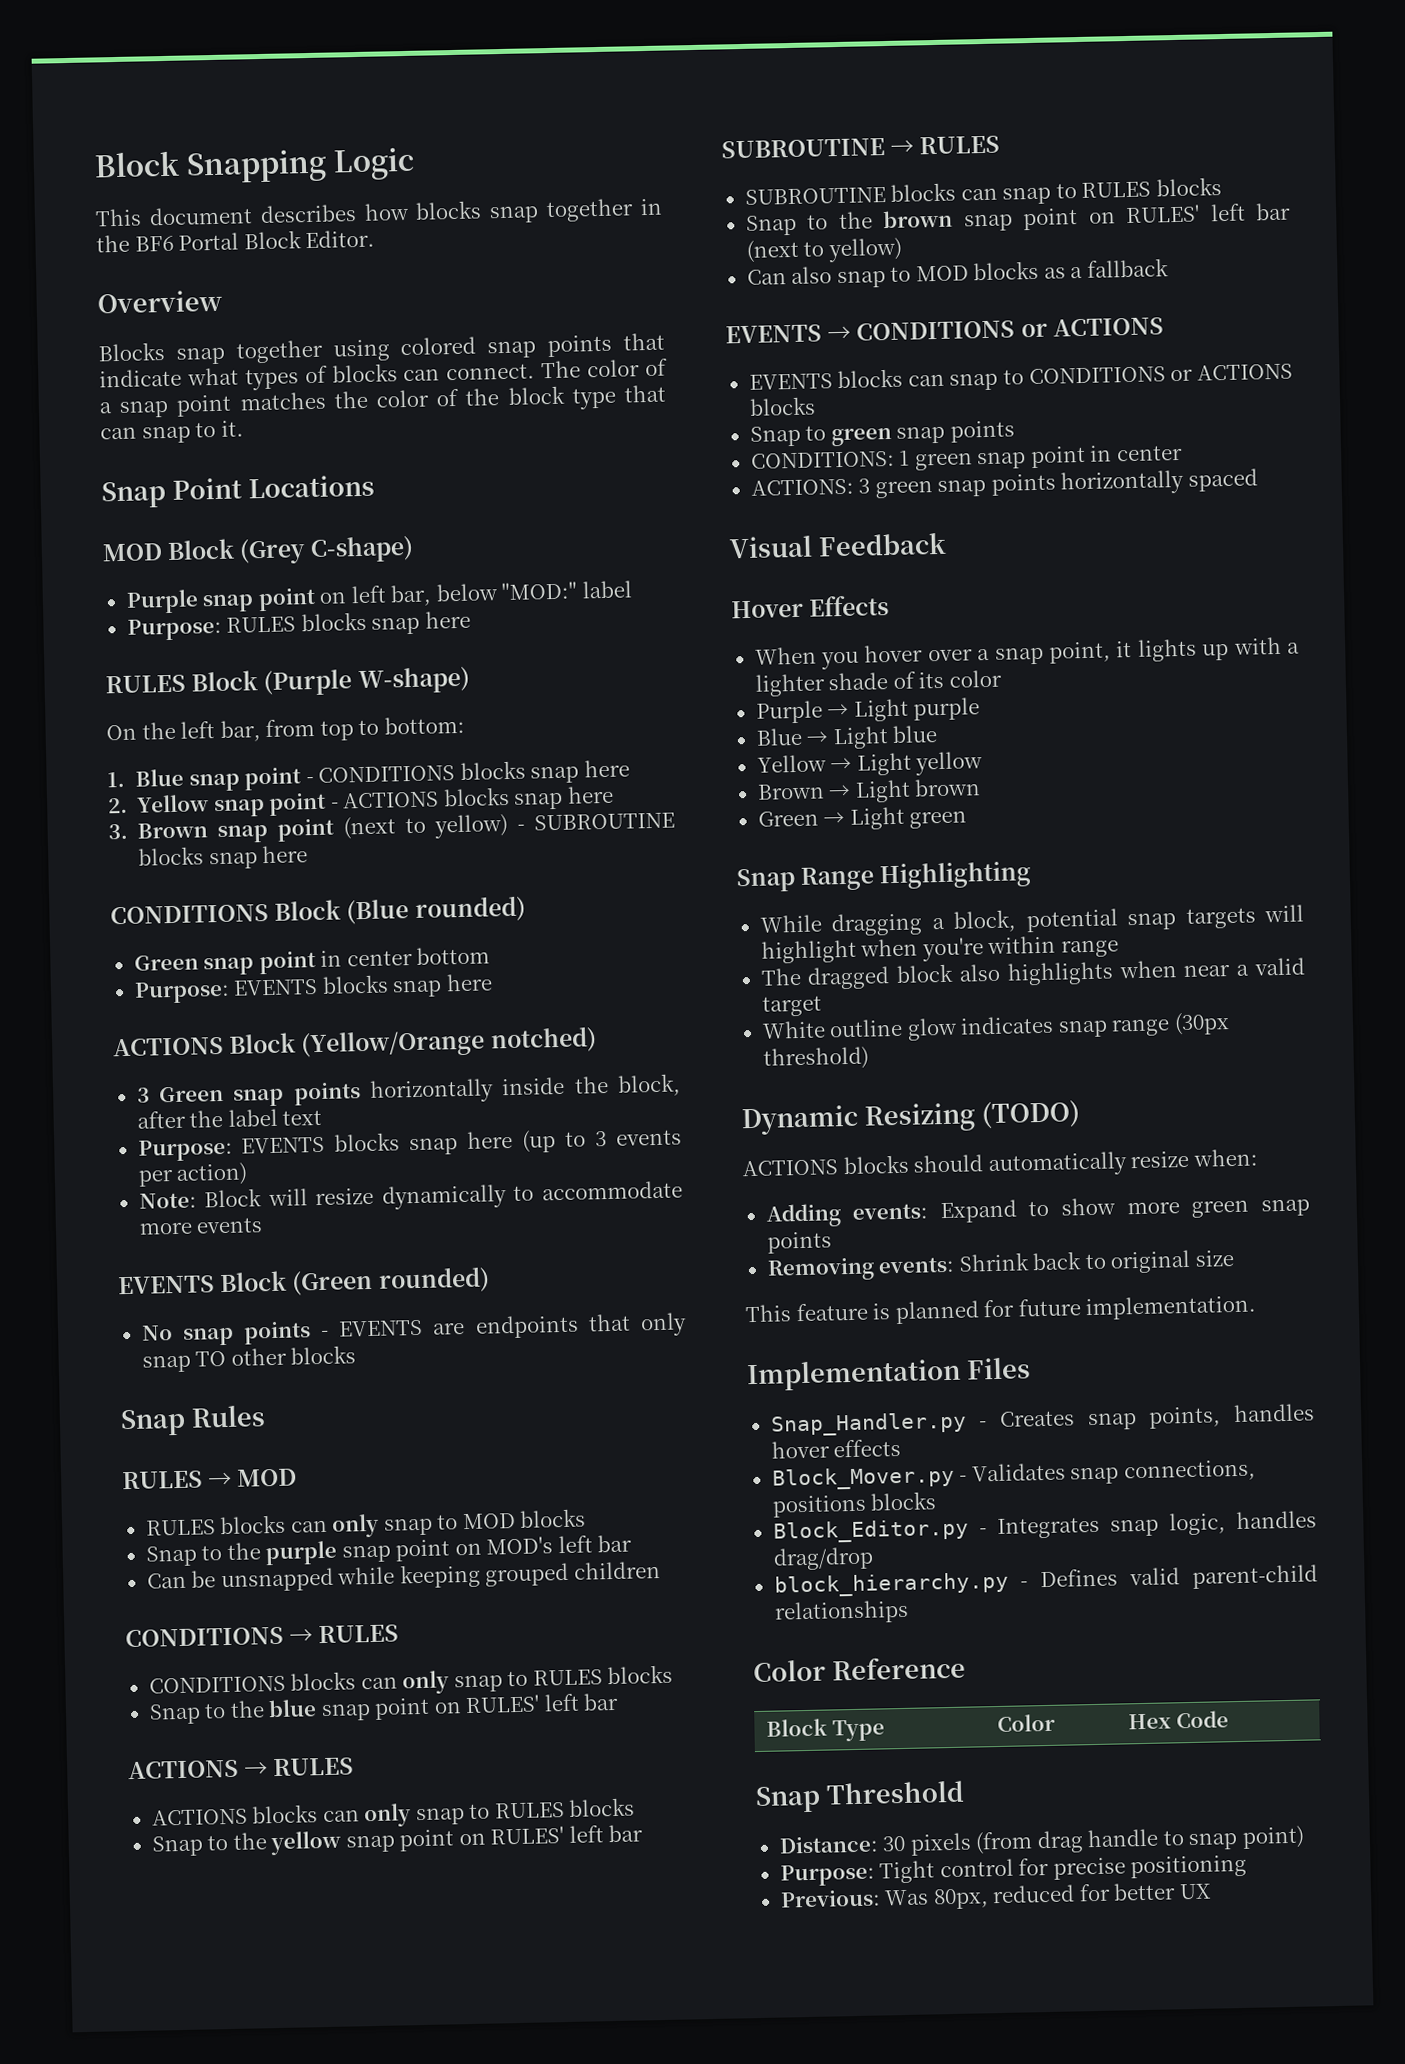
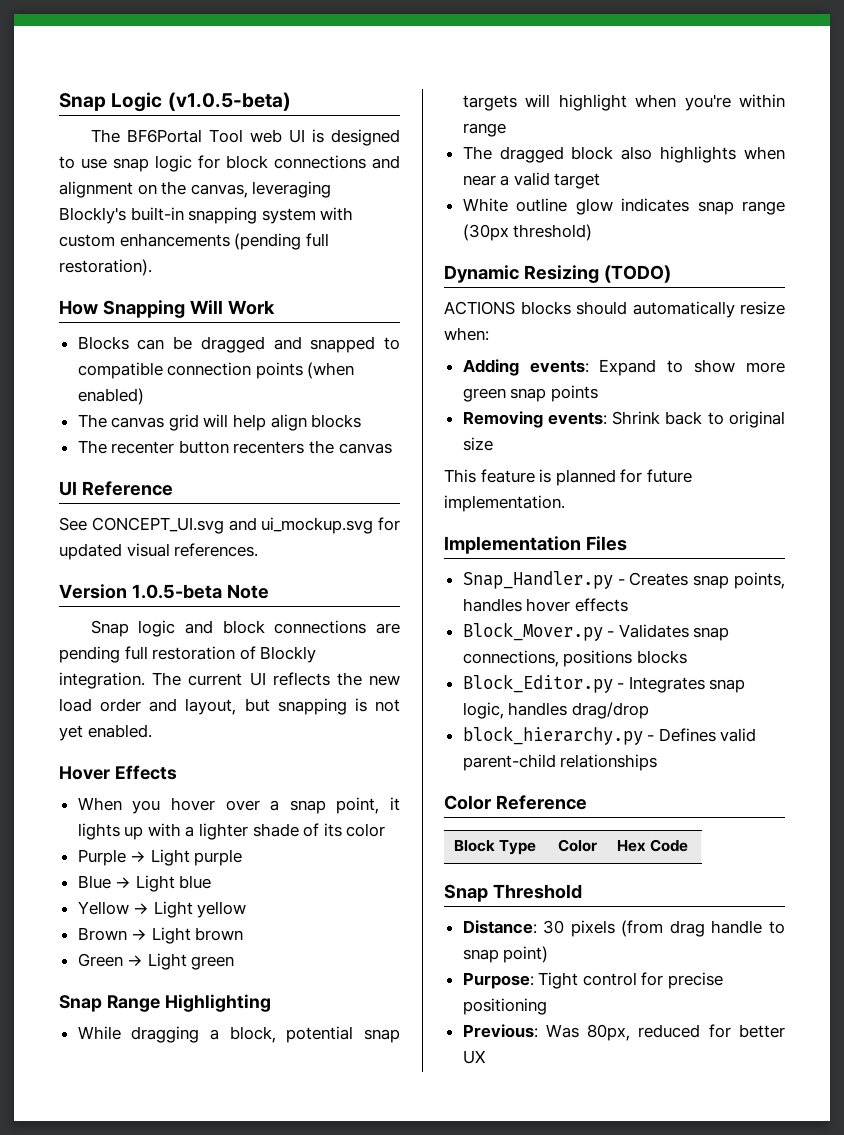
- Block Snapping Logic
- This document describes how blocks snap together in the BF6 Portal Block Editor.
- Overview
- Blocks snap together using colored snap points that indicate what types of blocks can connect. The color of a snap point matches the color of the block type that can snap to it.
- Snap Point Locations
- MOD Block (Grey C-shape)
- Purple snap point on left bar, below "MOD:" label
- Purpose: RULES blocks snap here
- RULES Block (Purple W-shape)
- On the left bar, from top to bottom:
- 1. Blue snap point - CONDITIONS blocks snap here
- 2. Yellow snap point - ACTIONS blocks snap here
- 3. Brown snap point (next to yellow) - SUBROUTINE blocks snap here
- CONDITIONS Block (Blue rounded)
- Green snap point in center bottom
- Purpose: EVENTS blocks snap here
- ACTIONS Block (Yellow/Orange notched)
- 3 Green snap points horizontally inside the block, after the label text
- Purpose: EVENTS blocks snap here (up to 3 events per action)
- Note: Block will resize dynamically to accommodate more events
- EVENTS Block (Green rounded)
- No snap points - EVENTS are endpoints that only snap TO other blocks
- Snap Rules
- RULES → MOD
- RULES blocks can only snap to MOD blocks
- Snap to the purple snap point on MOD's left bar
- Can be unsnapped while keeping grouped children
- CONDITIONS → RULES
- CONDITIONS blocks can only snap to RULES blocks
- Snap to the blue snap point on RULES' left bar
- ACTIONS → RULES
- ACTIONS blocks can only snap to RULES blocks
- Snap to the yellow snap point on RULES' left bar
- SUBROUTINE → RULES
- SUBROUTINE blocks can snap to RULES blocks
- Snap to the brown snap point on RULES' left bar (next to yellow)
- Can also snap to MOD blocks as a fallback
- EVENTS → CONDITIONS or ACTIONS
- EVENTS blocks can snap to CONDITIONS or ACTIONS blocks
- Snap to green snap points
- CONDITIONS: 1 green snap point in center
- ACTIONS: 3 green snap points horizontally spaced
- Visual Feedback
+ Snap Logic (v1.0.5-beta)
+ The BF6Portal Tool web UI is designed to use snap logic for block connections and alignment on the canvas, leveraging Blockly's built-in snapping system with custom enhancements (pending full restoration).
+ How Snapping Will Work
+ Blocks can be dragged and snapped to compatible connection points (when enabled)
+ The canvas grid will help align blocks
+ The recenter button recenters the canvas
+ UI Reference
+ See CONCEPT_UI.svg and ui_mockup.svg for updated visual references.
+ Version 1.0.5-beta Note
+ Snap logic and block connections are pending full restoration of Blockly integration. The current UI reflects the new load order and layout, but snapping is not yet enabled.

